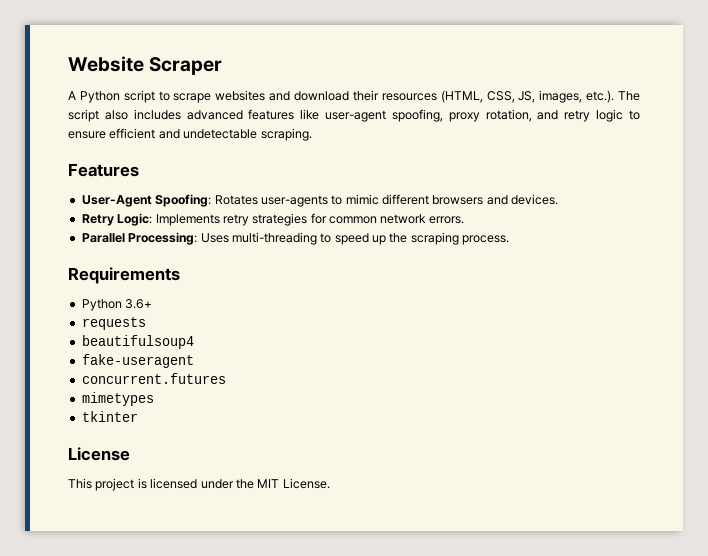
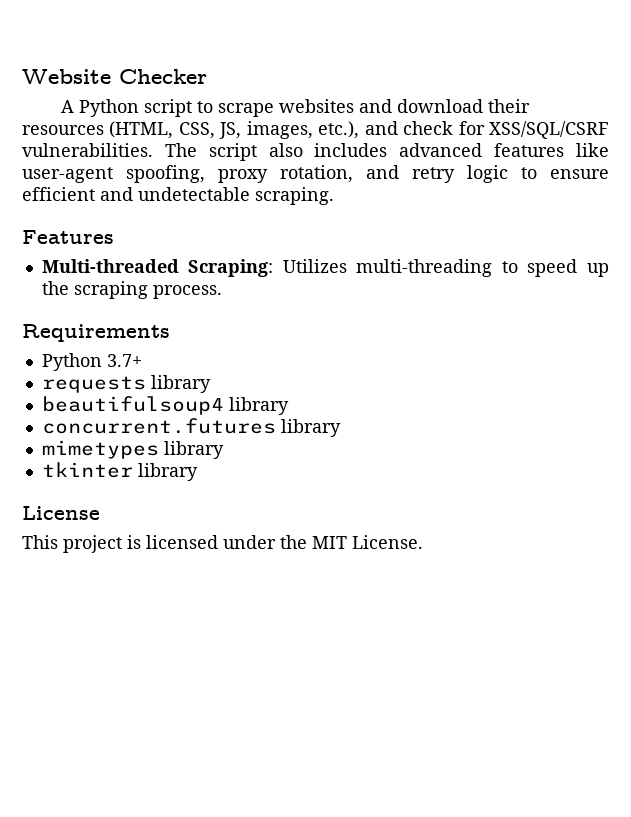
- Website Scraper
+ Website Checker
- A Python script to scrape websites and download their resources (HTML, CSS, JS, images, etc.). The script also includes advanced features like user-agent spoofing, proxy rotation, and retry logic to ensure efficient and undetectable scraping.
+ A Python script to scrape websites and download their resources (HTML, CSS, JS, images, etc.), and check for XSS/SQL/CSRF vulnerabilities. The script also includes advanced features like user-agent spoofing, proxy rotation, and retry logic to ensure efficient and undetectable scraping.
- User-Agent Spoofing: Rotates user-agents to mimic different browsers and devices.
- Retry Logic: Implements retry strategies for common network errors.
- Parallel Processing: Uses multi-threading to speed up the scraping process.
+ Multi-threaded Scraping: Utilizes multi-threading to speed up the scraping process.
- Python 3.6+
+ Python 3.7+
- requests
+ requests library
- beautifulsoup4
- fake-useragent
+ beautifulsoup4 library
- concurrent.futures
+ concurrent.futures library
- mimetypes
+ mimetypes library
- tkinter
+ tkinter library

